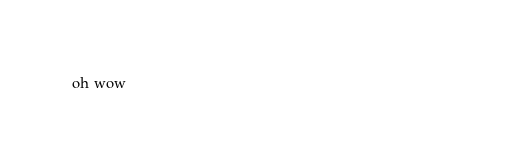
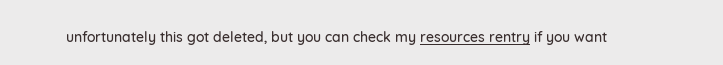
- oh wow
+ unfortunately this got deleted, but you can check my resources rentry if you want

